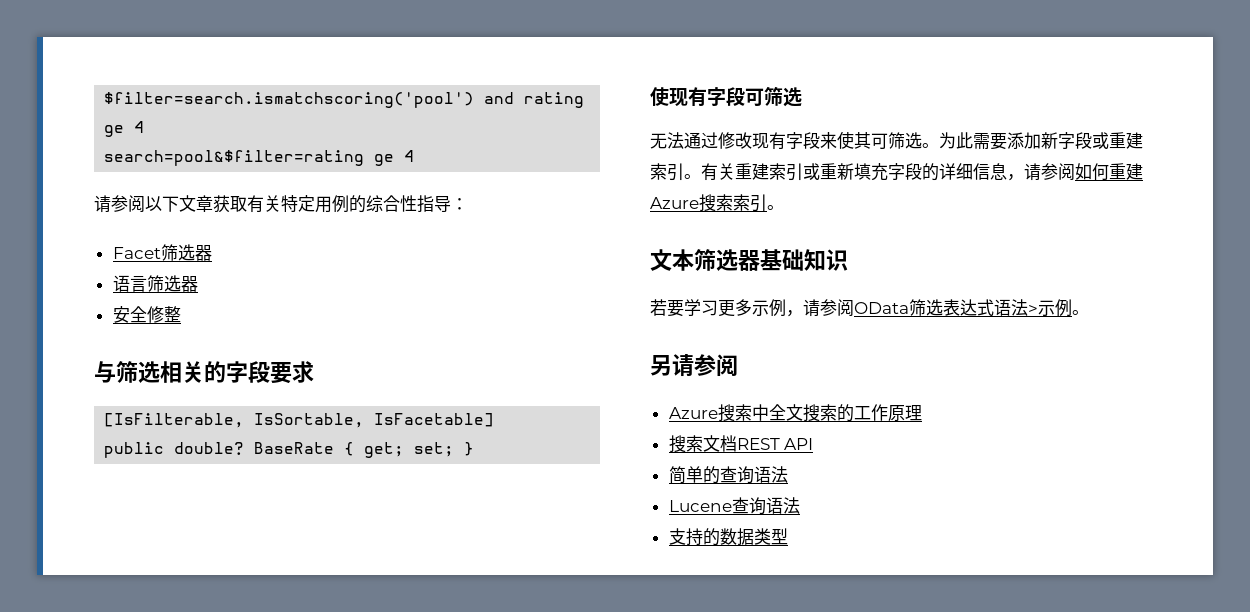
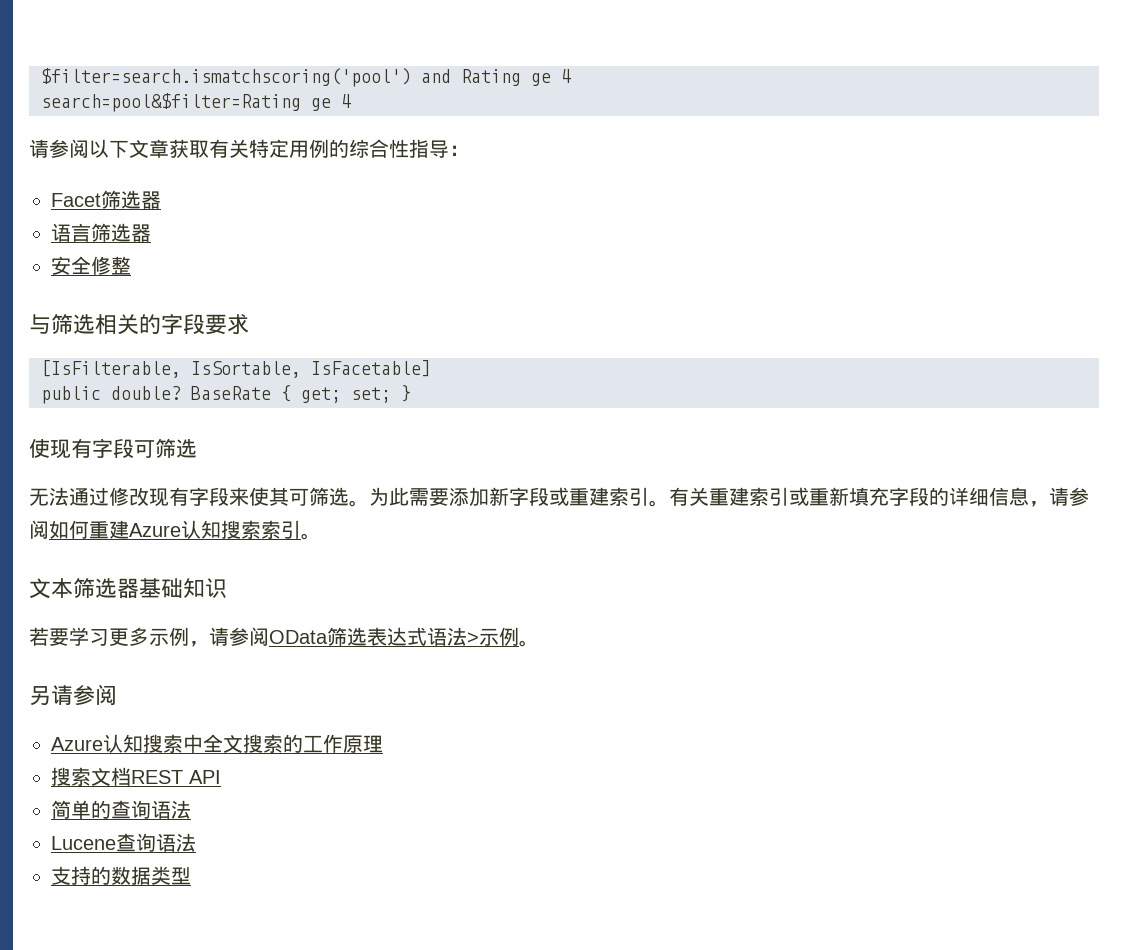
- $filter=search.ismatchscoring('pool') and rating ge 4
- search=pool&$filter=rating ge 4
+ $filter=search.ismatchscoring('pool') and Rating ge 4
+ search=pool&$filter=Rating ge 4
- 有关重建索引或重新填充字段的详细信息，请参阅如何重建Azure搜索索引。
+ 有关重建索引或重新填充字段的详细信息，请参阅如何重建Azure认知搜索索引。
- Azure搜索中全文搜索的工作原理
+ Azure认知搜索中全文搜索的工作原理

